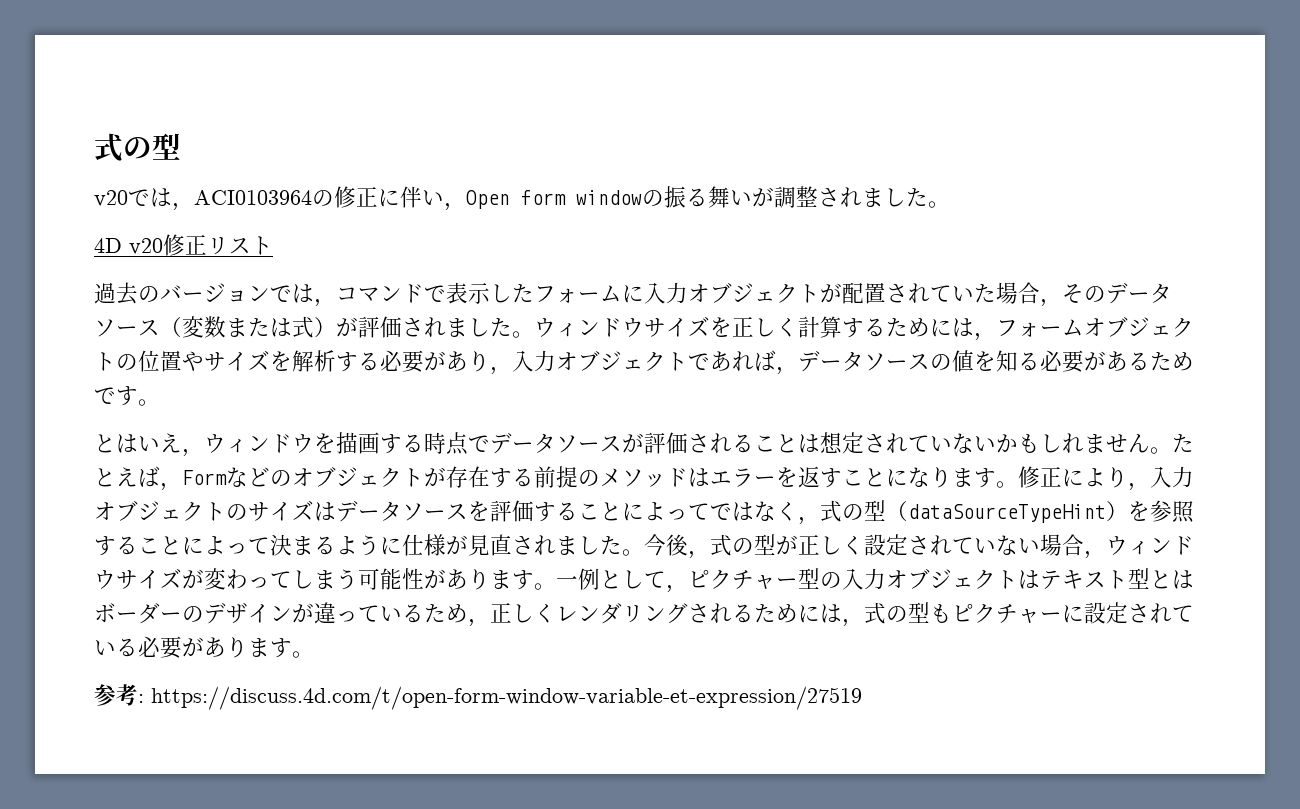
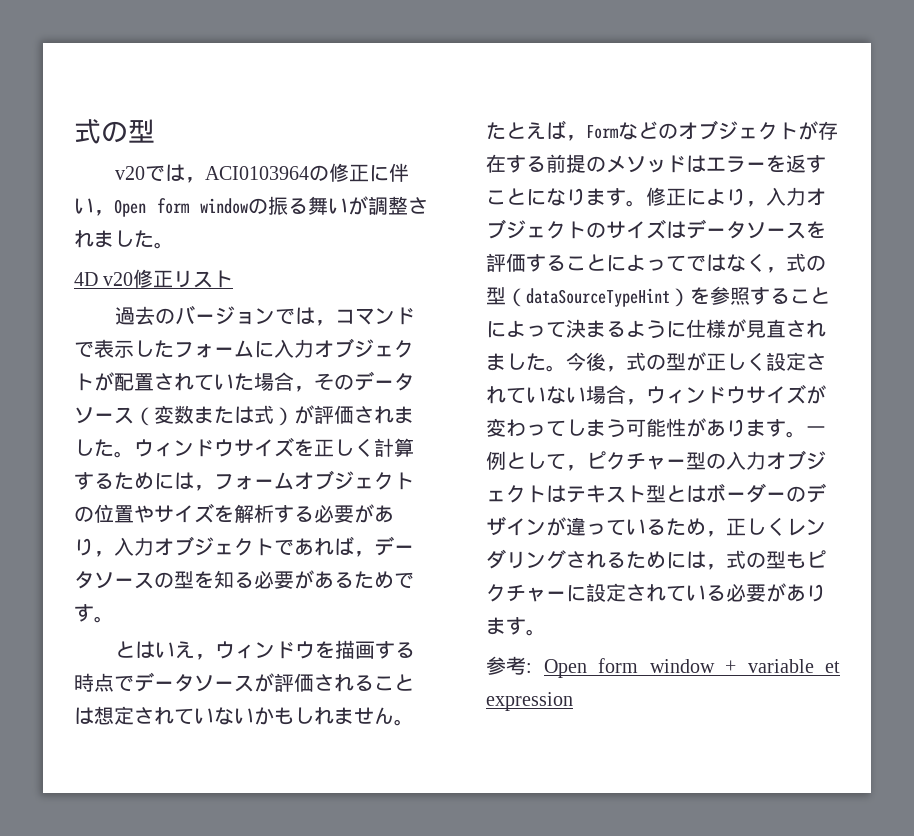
- ウィンドウサイズを正しく計算するためには，フォームオブジェクトの位置やサイズを解析する必要があり，入力オブジェクトであれば，データソースの値を知る必要があるためです。
+ ウィンドウサイズを正しく計算するためには，フォームオブジェクトの位置やサイズを解析する必要があり，入力オブジェクトであれば，データソースの型を知る必要があるためです。
- 参考: https://discuss.4d.com/t/open-form-window-variable-et-expression/27519
+ 参考: Open form window + variable et expression

